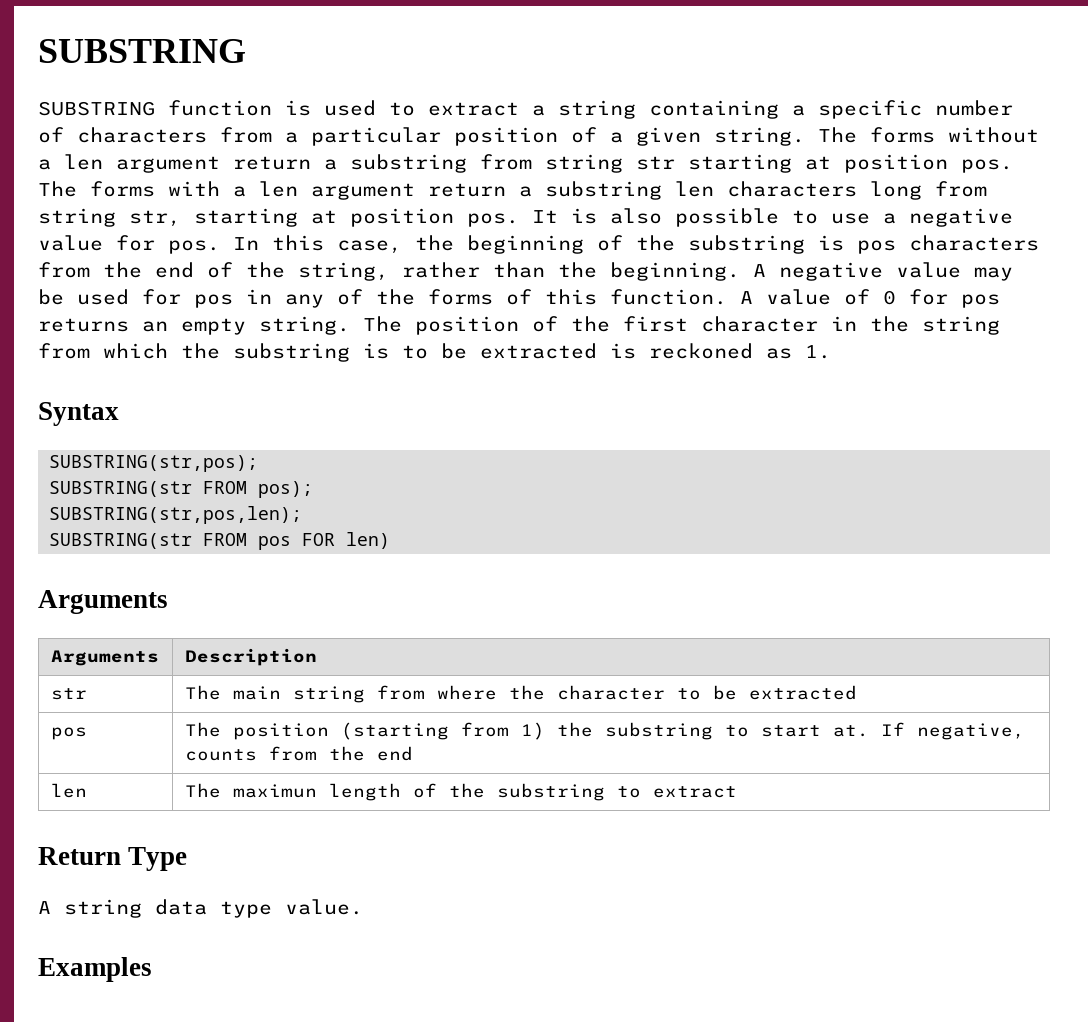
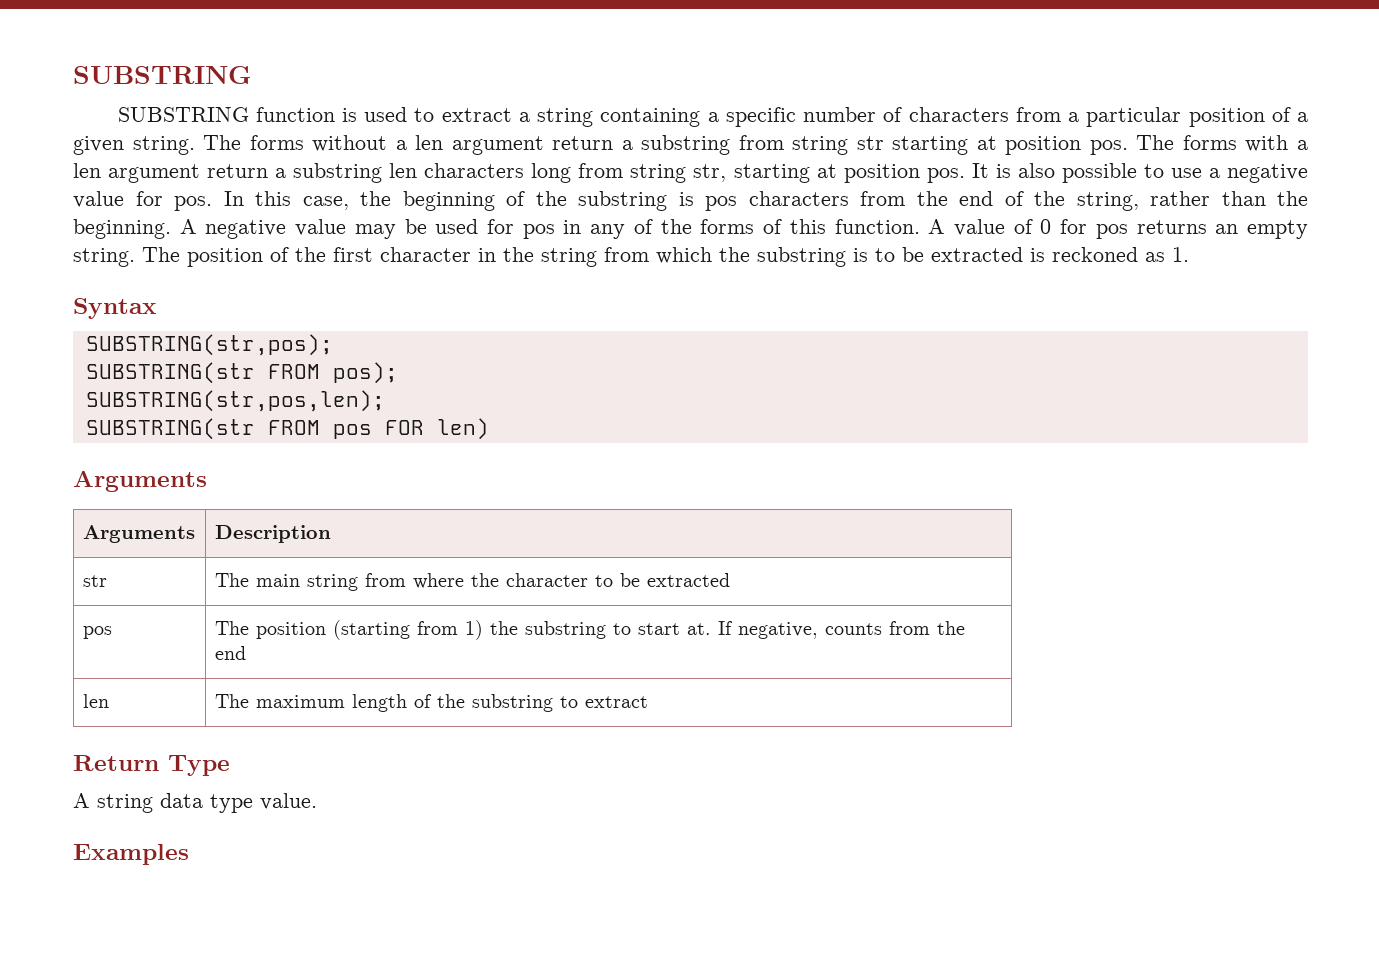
- len | The maximun length of the substring to extract
+ len | The maximum length of the substring to extract

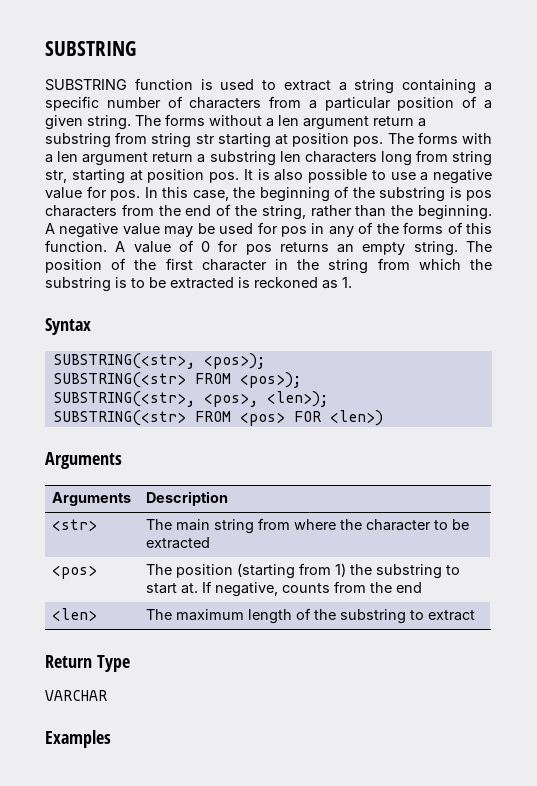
- SUBSTRING(str,pos);
- SUBSTRING(str FROM pos);
- SUBSTRING(str,pos,len);
- SUBSTRING(str FROM pos FOR len)
+ SUBSTRING(<str>, <pos>);
+ SUBSTRING(<str> FROM <pos>);
+ SUBSTRING(<str>, <pos>, <len>);
+ SUBSTRING(<str> FROM <pos> FOR <len>)
- str | The main string from where the character to be extracted
+ <str> | The main string from where the character to be extracted
- pos | The position (starting from 1) the substring to start at. If negative, counts from the end
+ <pos> | The position (starting from 1) the substring to start at. If negative, counts from the end
- len | The maximum length of the substring to extract
+ <len> | The maximum length of the substring to extract
- A string data type value.
+ VARCHAR

